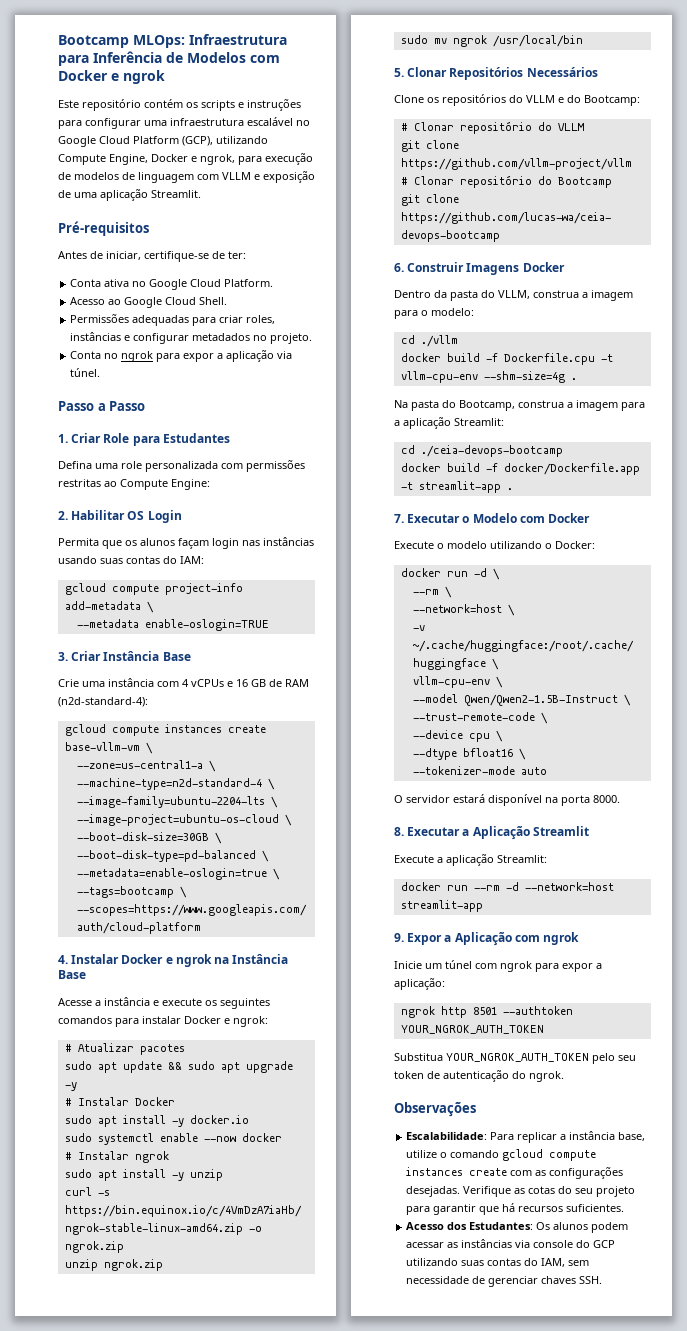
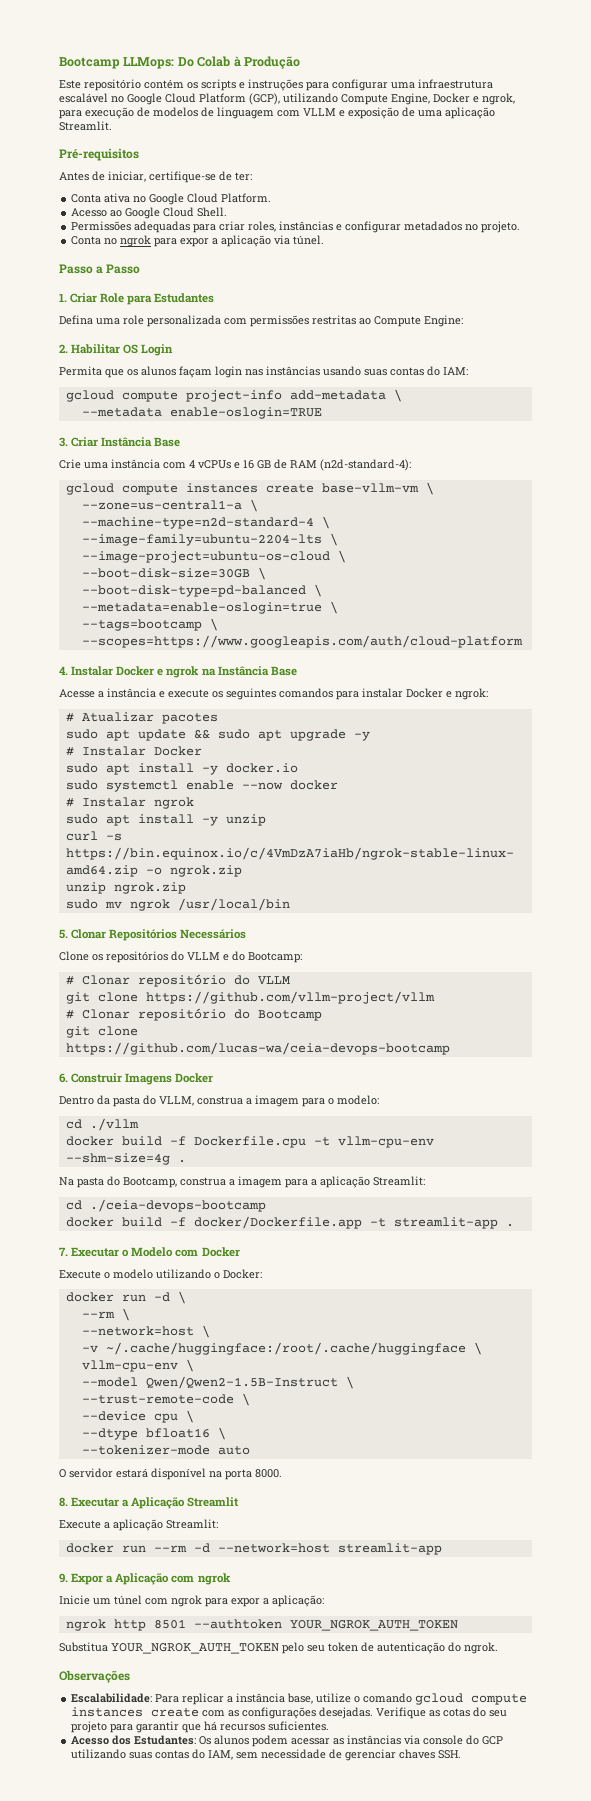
- Bootcamp MLOps: Infraestrutura para Inferência de Modelos com Docker e ngrok
+ Bootcamp LLMops: Do Colab à Produção

